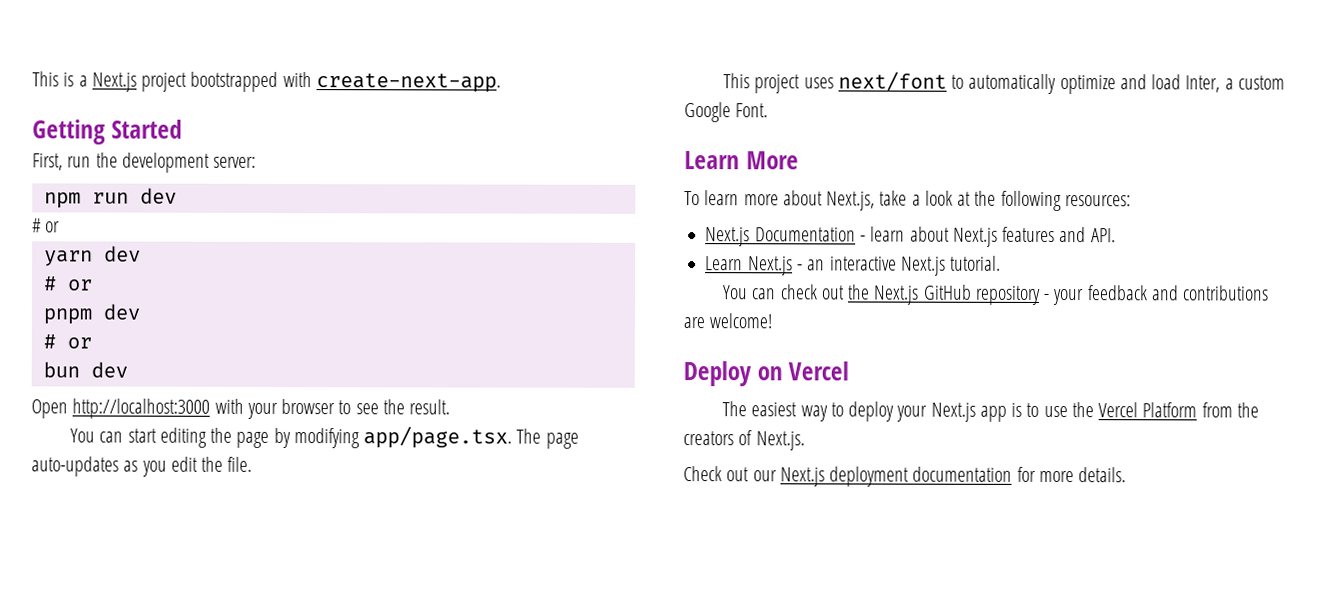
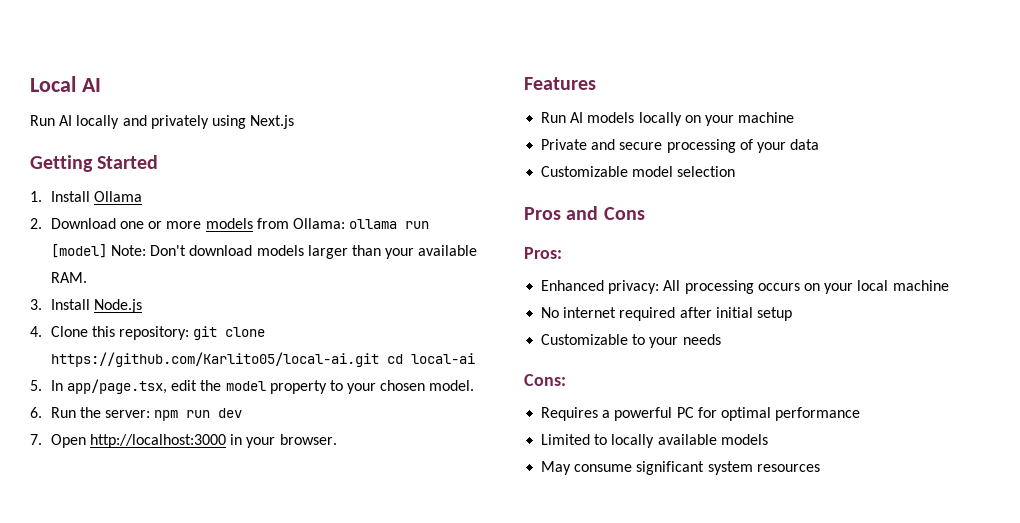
- This is a Next.js project bootstrapped with create-next-app.
+ Local AI
+ Run AI locally and privately using Next.js
  Getting Started
- First, run the development server:
- npm run dev
- # or
- yarn dev
- # or
- pnpm dev
- # or
- bun dev
- Open http://localhost:3000 with your browser to see the result.
- You can start editing the page by modifying app/page.tsx. The page auto-updates as you edit the file.
- This project uses next/font to automatically optimize and load Inter, a custom Google Font.
- Learn More
- To learn more about Next.js, take a look at the following resources:
- Next.js Documentation - learn about Next.js features and API.
- Learn Next.js - an interactive Next.js tutorial.
- You can check out the Next.js GitHub repository - your feedback and contributions are welcome!
- Deploy on Vercel
- The easiest way to deploy your Next.js app is to use the Vercel Platform from the creators of Next.js.
- Check out our Next.js deployment documentation for more details.
+ 1. Install Ollama
+ 2. Download one or more models from Ollama: ollama run [model] Note: Don't download models larger than your available RAM.
+ 3. Install Node.js
+ 4. Clone this repository: git clone https://github.com/Karlito05/local-ai.git cd local-ai
+ 5. In app/page.tsx, edit the model property to your chosen model.
+ 6. Run the server: npm run dev
+ 7. Open http://localhost:3000 in your browser.
+ Features
+ Run AI models locally on your machine
+ Private and secure processing of your data
+ Customizable model selection
+ Pros and Cons
+ Pros:
+ Enhanced privacy: All processing occurs on your local machine
+ No internet required after initial setup
+ Customizable to your needs
+ Cons:
+ Requires a powerful PC for optimal performance
+ Limited to locally available models
+ May consume significant system resources

